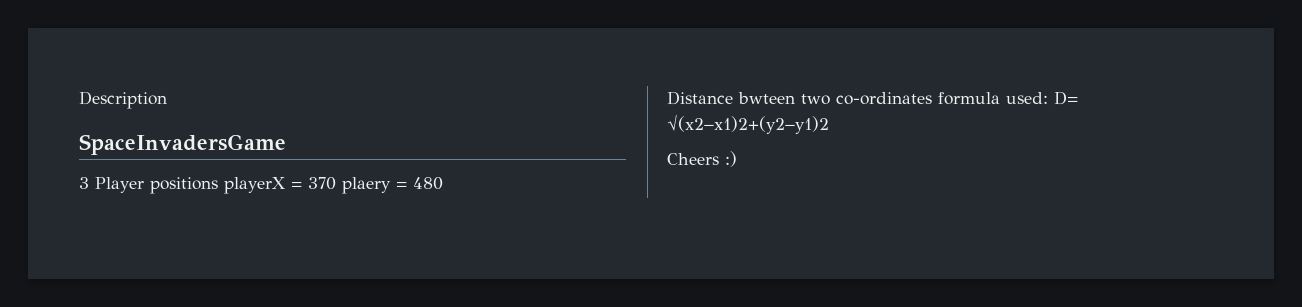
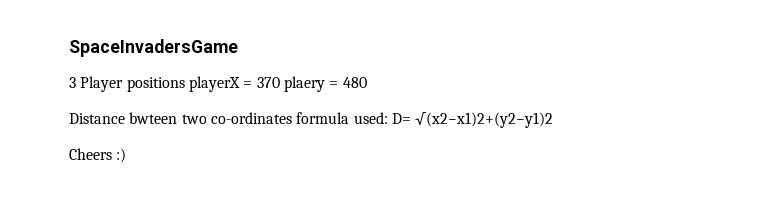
- Description

